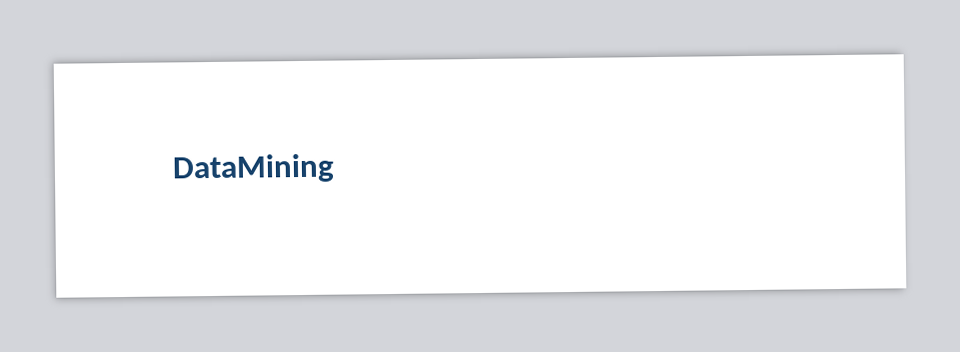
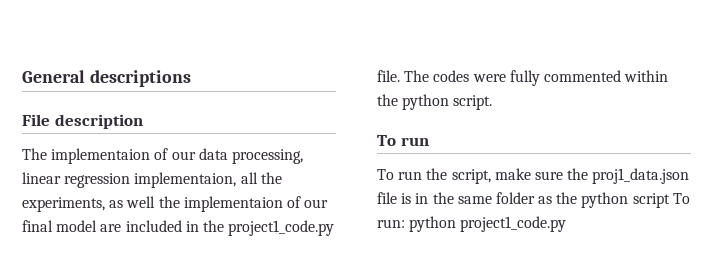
- DataMining
+ General descriptions
+ File description
+ The implementaion of our data processing, linear regression implementaion, all the experiments, as well the implementaion of our final model are included in the project1_code.py file. The codes were fully commented within the python script.
+ To run
+ To run the script, make sure the proj1_data.json file is in the same folder as the python script To run: python project1_code.py

